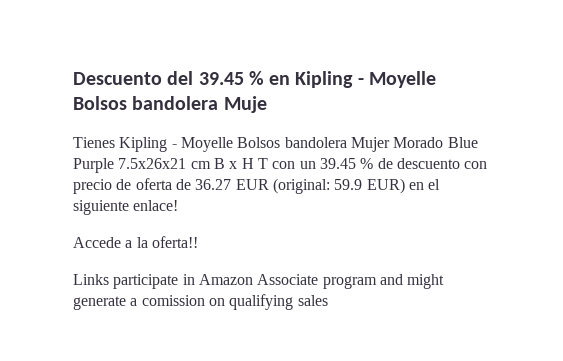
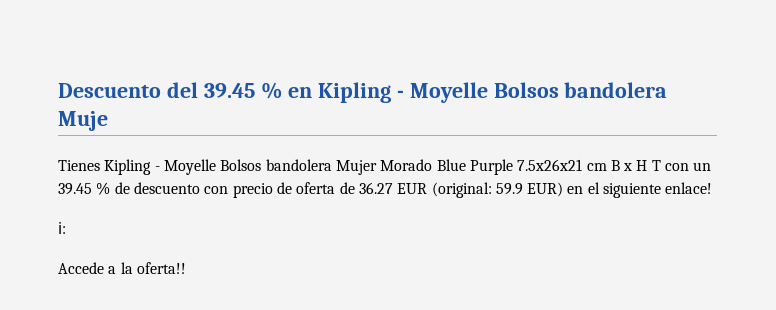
+ ℹ:
- Links participate in Amazon Associate program and might generate a comission on qualifying sales

